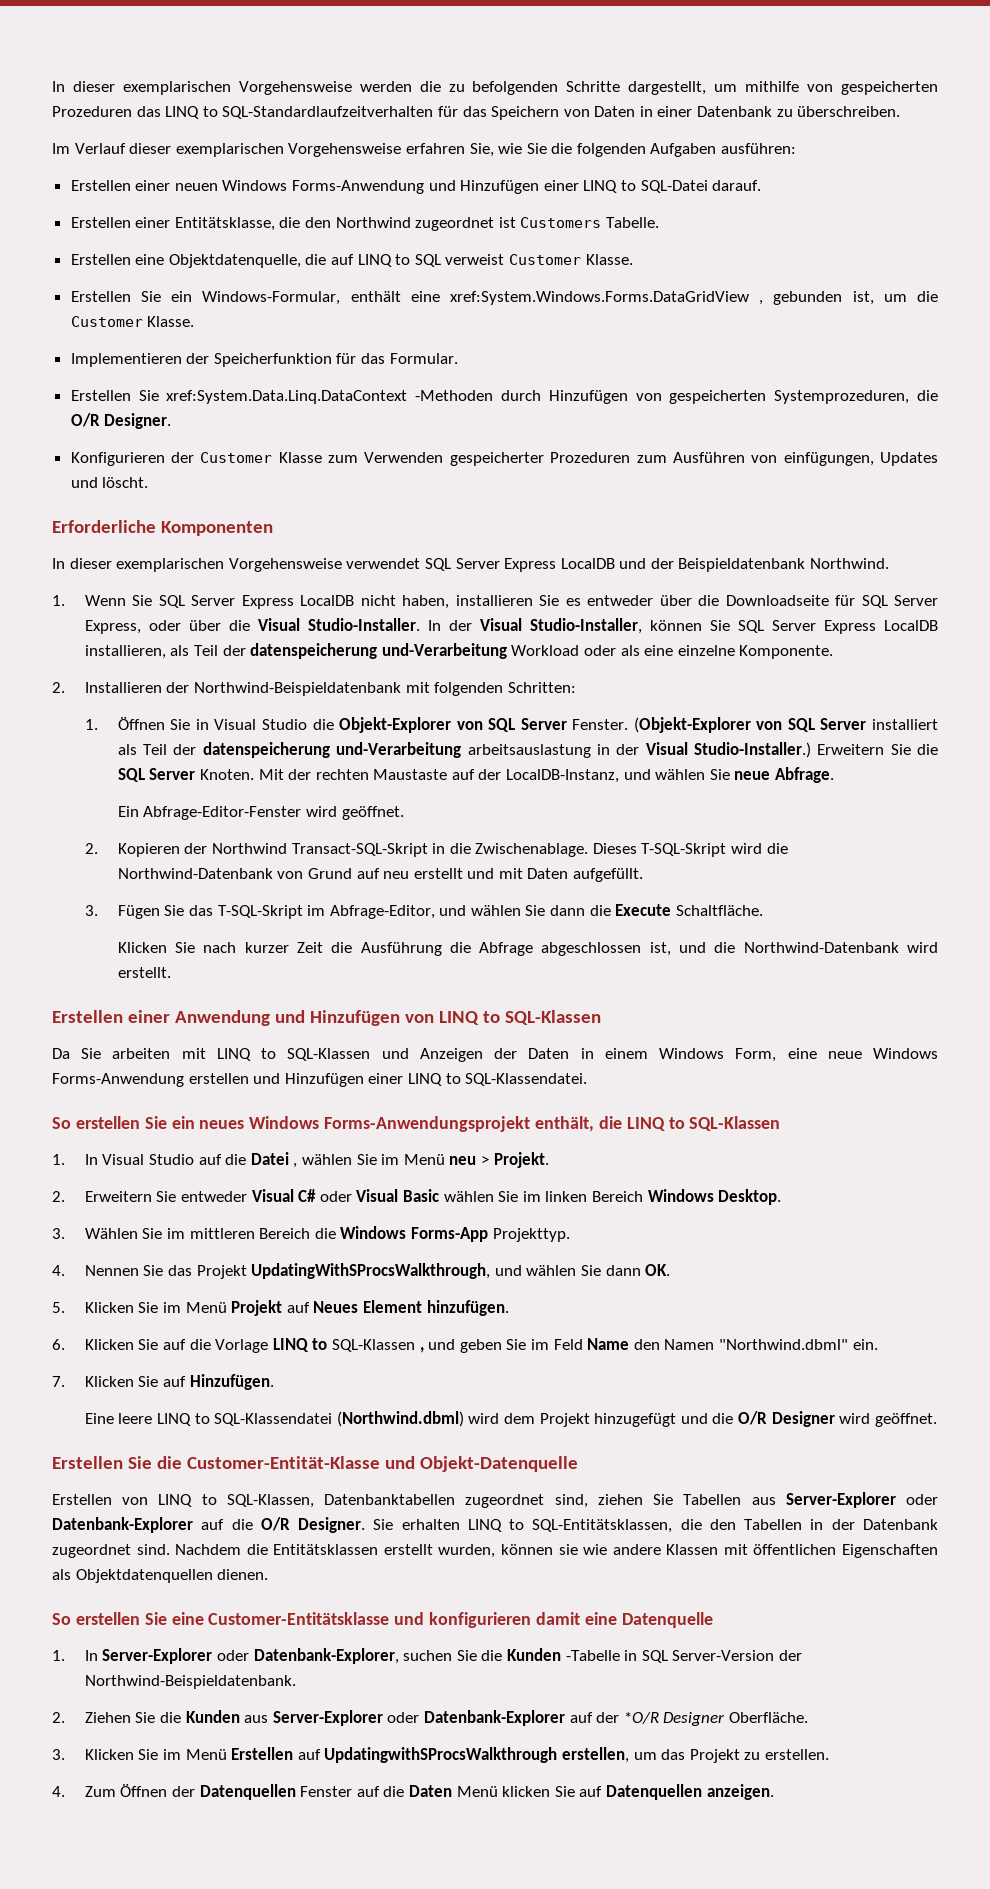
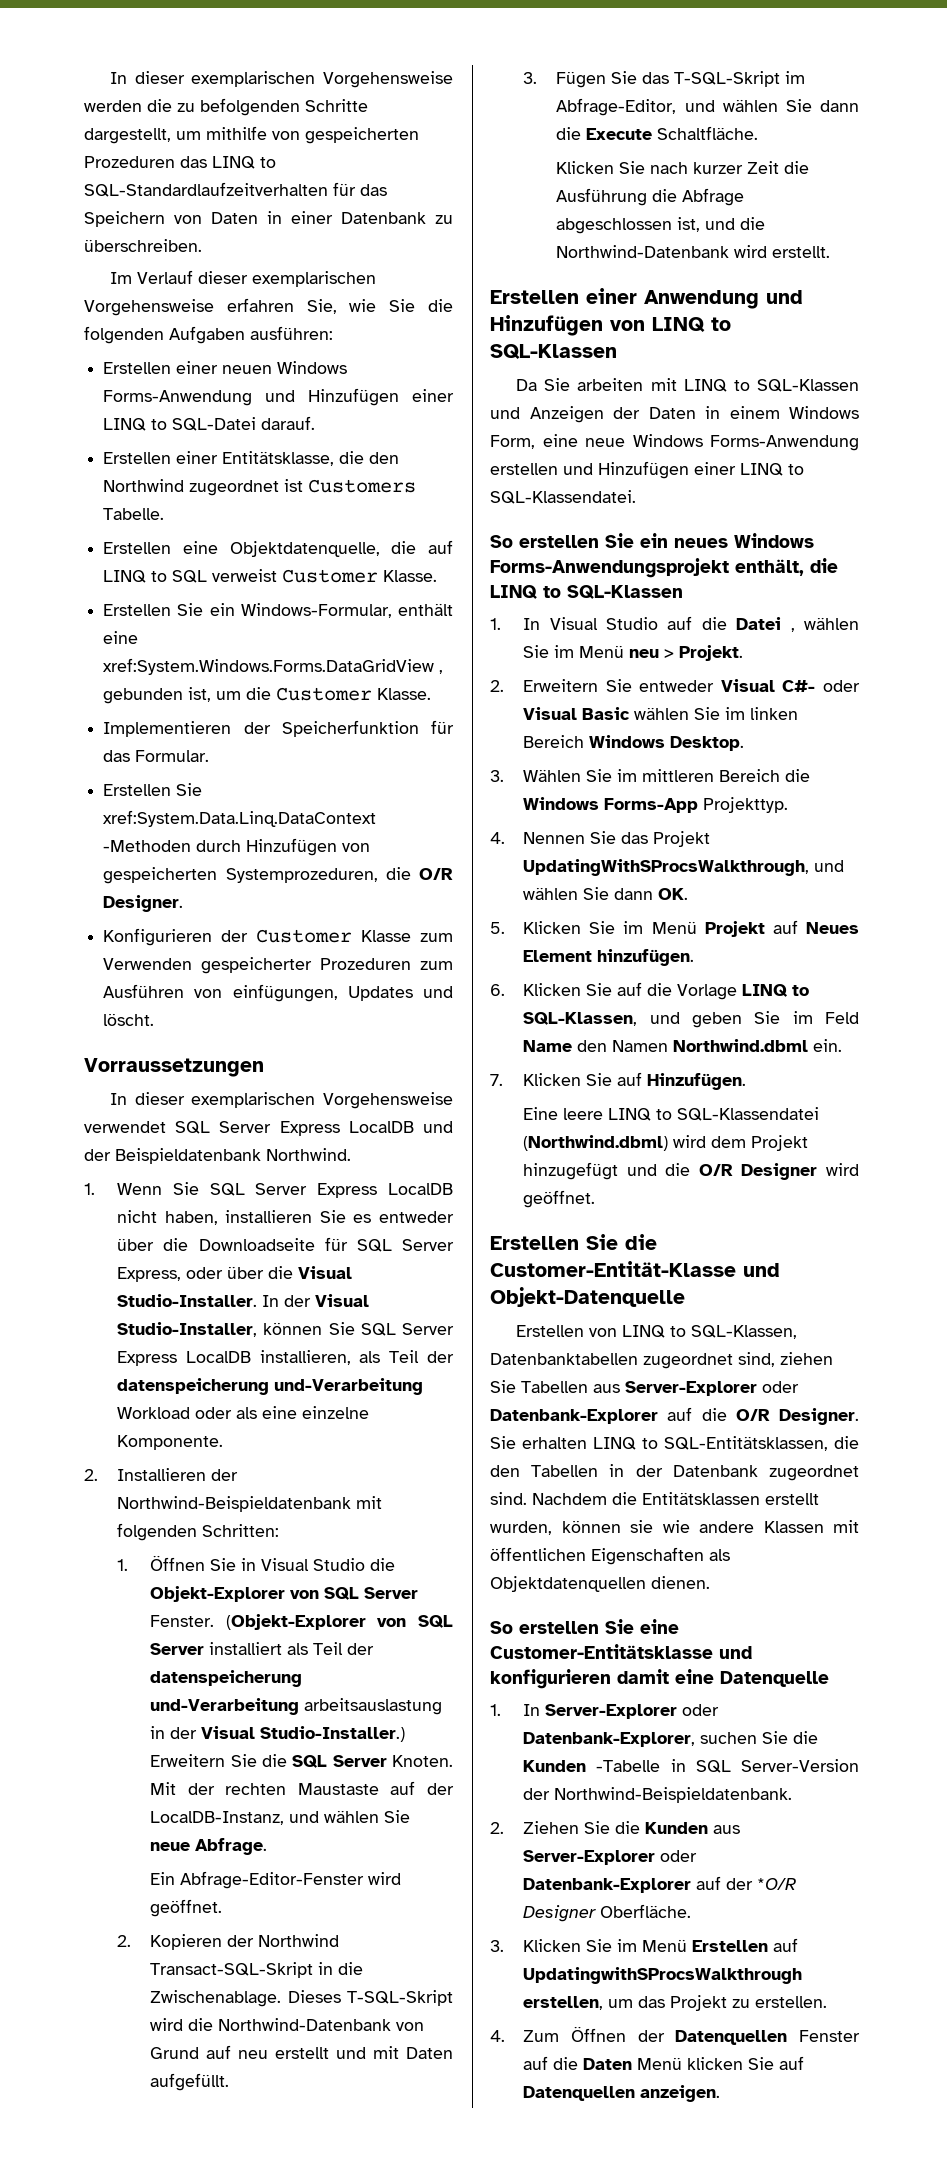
- Erforderliche Komponenten
+ Vorraussetzungen
- 2. Erweitern Sie entweder Visual C# oder Visual Basic wählen Sie im linken Bereich Windows Desktop.
+ 2. Erweitern Sie entweder Visual C#- oder Visual Basic wählen Sie im linken Bereich Windows Desktop.
- 6. Klicken Sie auf die Vorlage LINQ to SQL-Klassen , und geben Sie im Feld Name den Namen "Northwind.dbml" ein.
+ 6. Klicken Sie auf die Vorlage LINQ to SQL-Klassen, und geben Sie im Feld Name den Namen Northwind.dbml ein.

